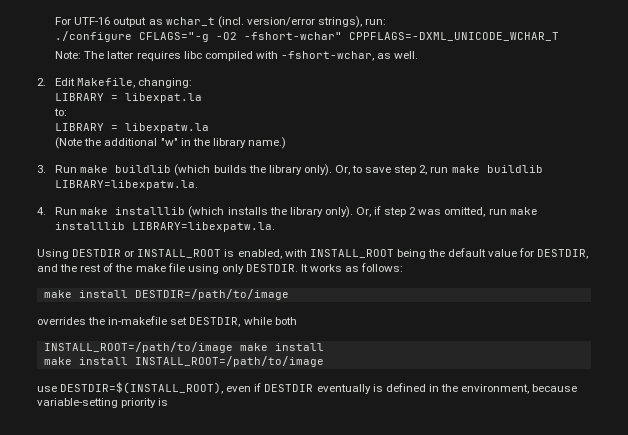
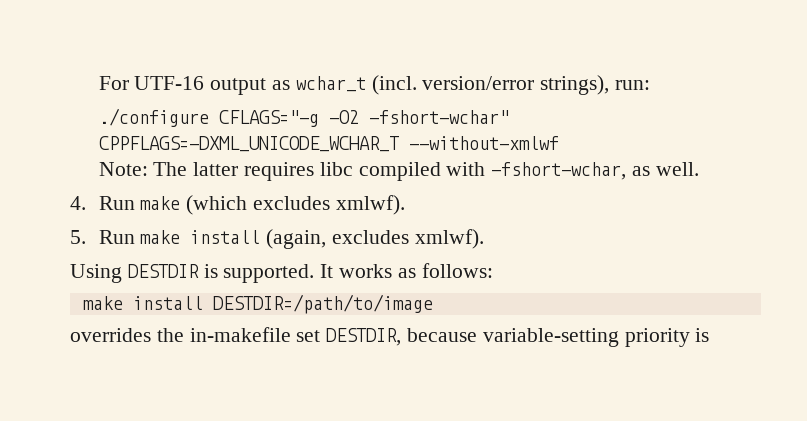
- ./configure CFLAGS="-g -O2 -fshort-wchar" CPPFLAGS=-DXML_UNICODE_WCHAR_T
+ ./configure CFLAGS="-g -O2 -fshort-wchar" CPPFLAGS=-DXML_UNICODE_WCHAR_T --without-xmlwf
- 2. Edit Makefile, changing:
- LIBRARY = libexpat.la
- to:
- LIBRARY = libexpatw.la
- (Note the additional "w" in the library name.)
- 3. Run make buildlib (which builds the library only). Or, to save step 2, run make buildlib LIBRARY=libexpatw.la.
- 4. Run make installlib (which installs the library only). Or, if step 2 was omitted, run make installlib LIBRARY=libexpatw.la.
- Using DESTDIR or INSTALL_ROOT is enabled, with INSTALL_ROOT being the default value for DESTDIR, and the rest of the make file using only DESTDIR.
+ 4. Run make (which excludes xmlwf).
+ 5. Run make install (again, excludes xmlwf).
+ Using DESTDIR is supported.
- overrides the in-makefile set DESTDIR, while both
- INSTALL_ROOT=/path/to/image make install
- make install INSTALL_ROOT=/path/to/image
- use DESTDIR=$(INSTALL_ROOT), even if DESTDIR eventually is defined in the environment, because variable-setting priority is
+ overrides the in-makefile set DESTDIR, because variable-setting priority is

